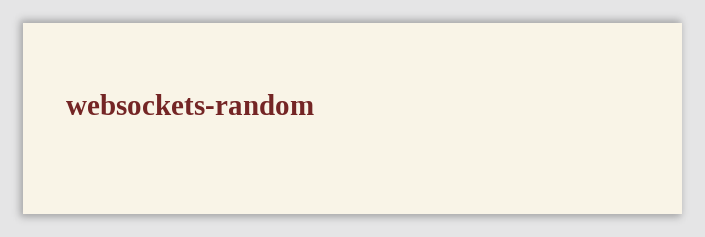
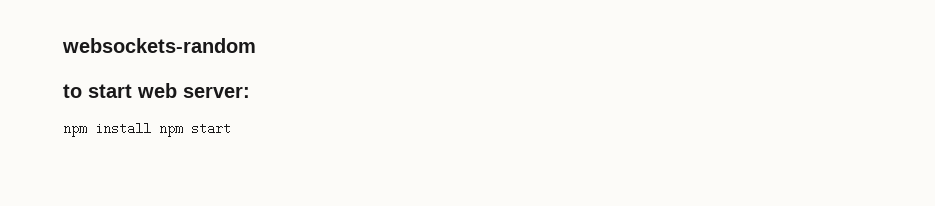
+ to start web server:
+ npm install npm start

